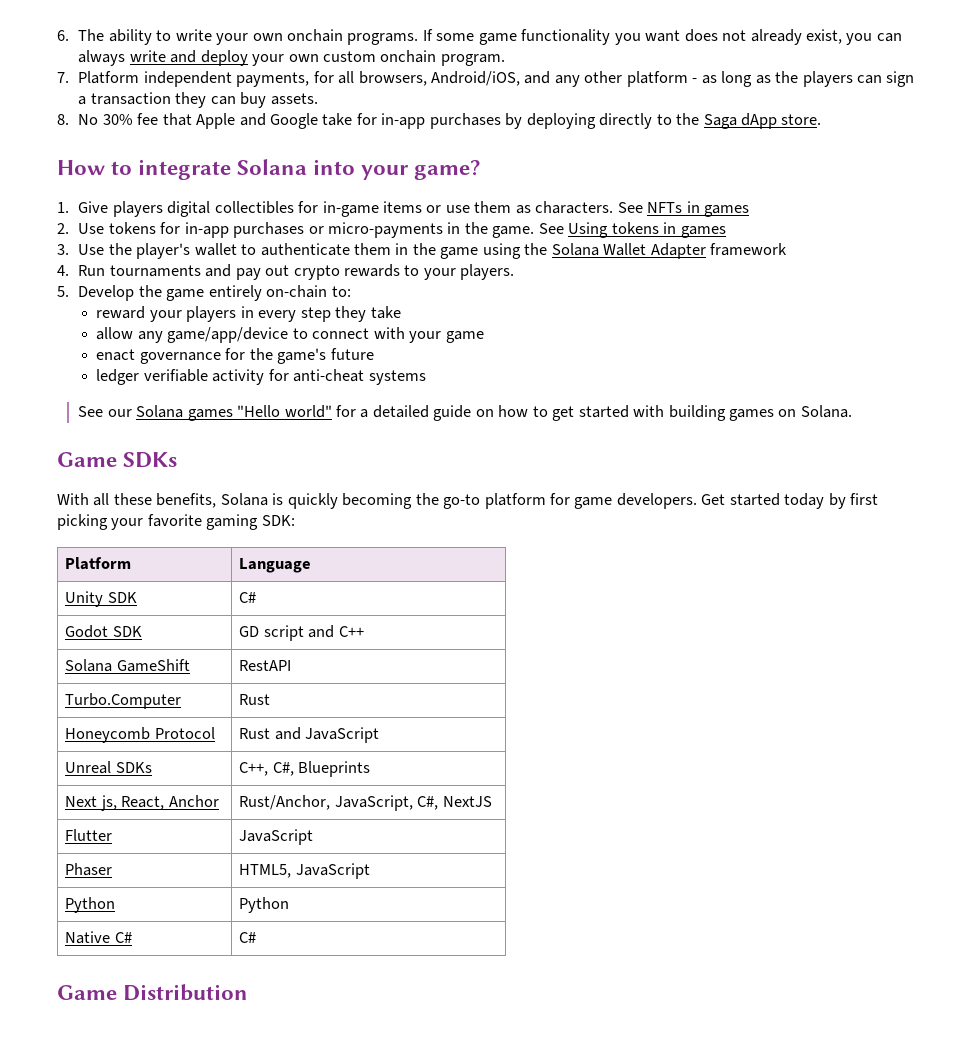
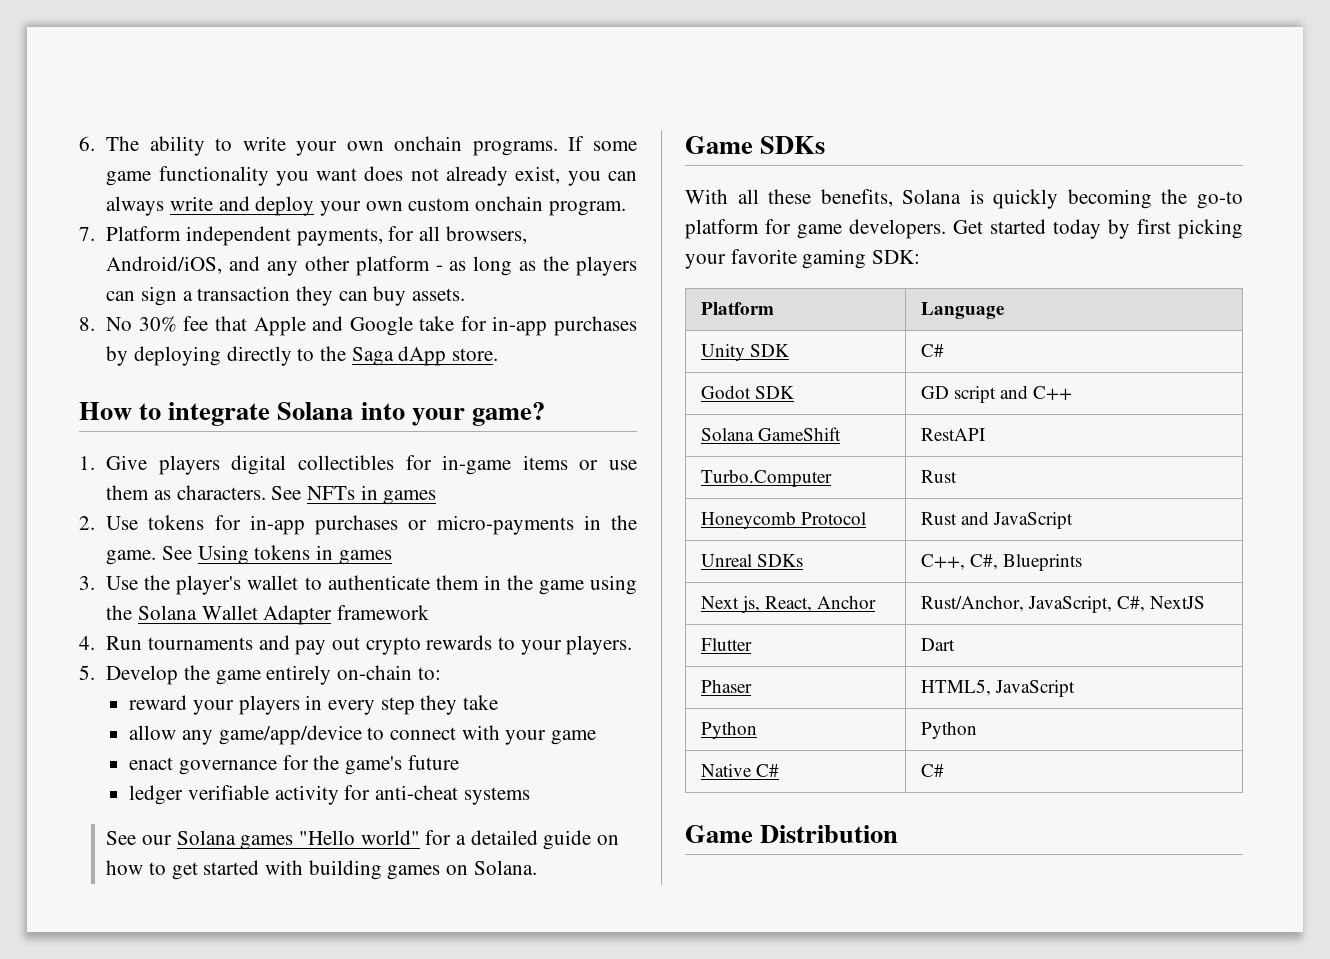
- Flutter | JavaScript
+ Flutter | Dart

